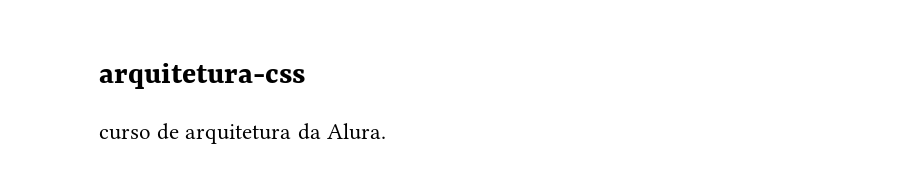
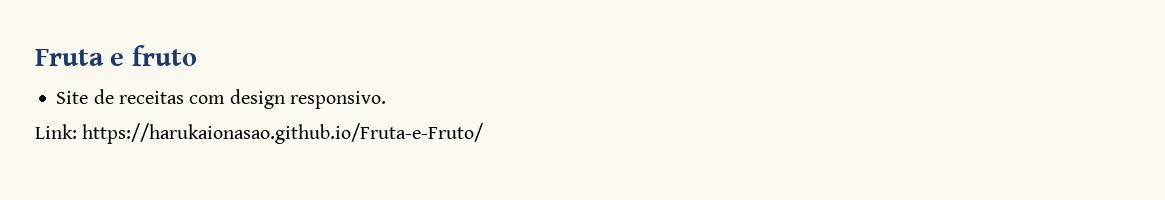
- arquitetura-css
- curso de arquitetura da Alura.
+ Fruta e fruto
+ Site de receitas com design responsivo.
+ Link: https://harukaionasao.github.io/Fruta-e-Fruto/

